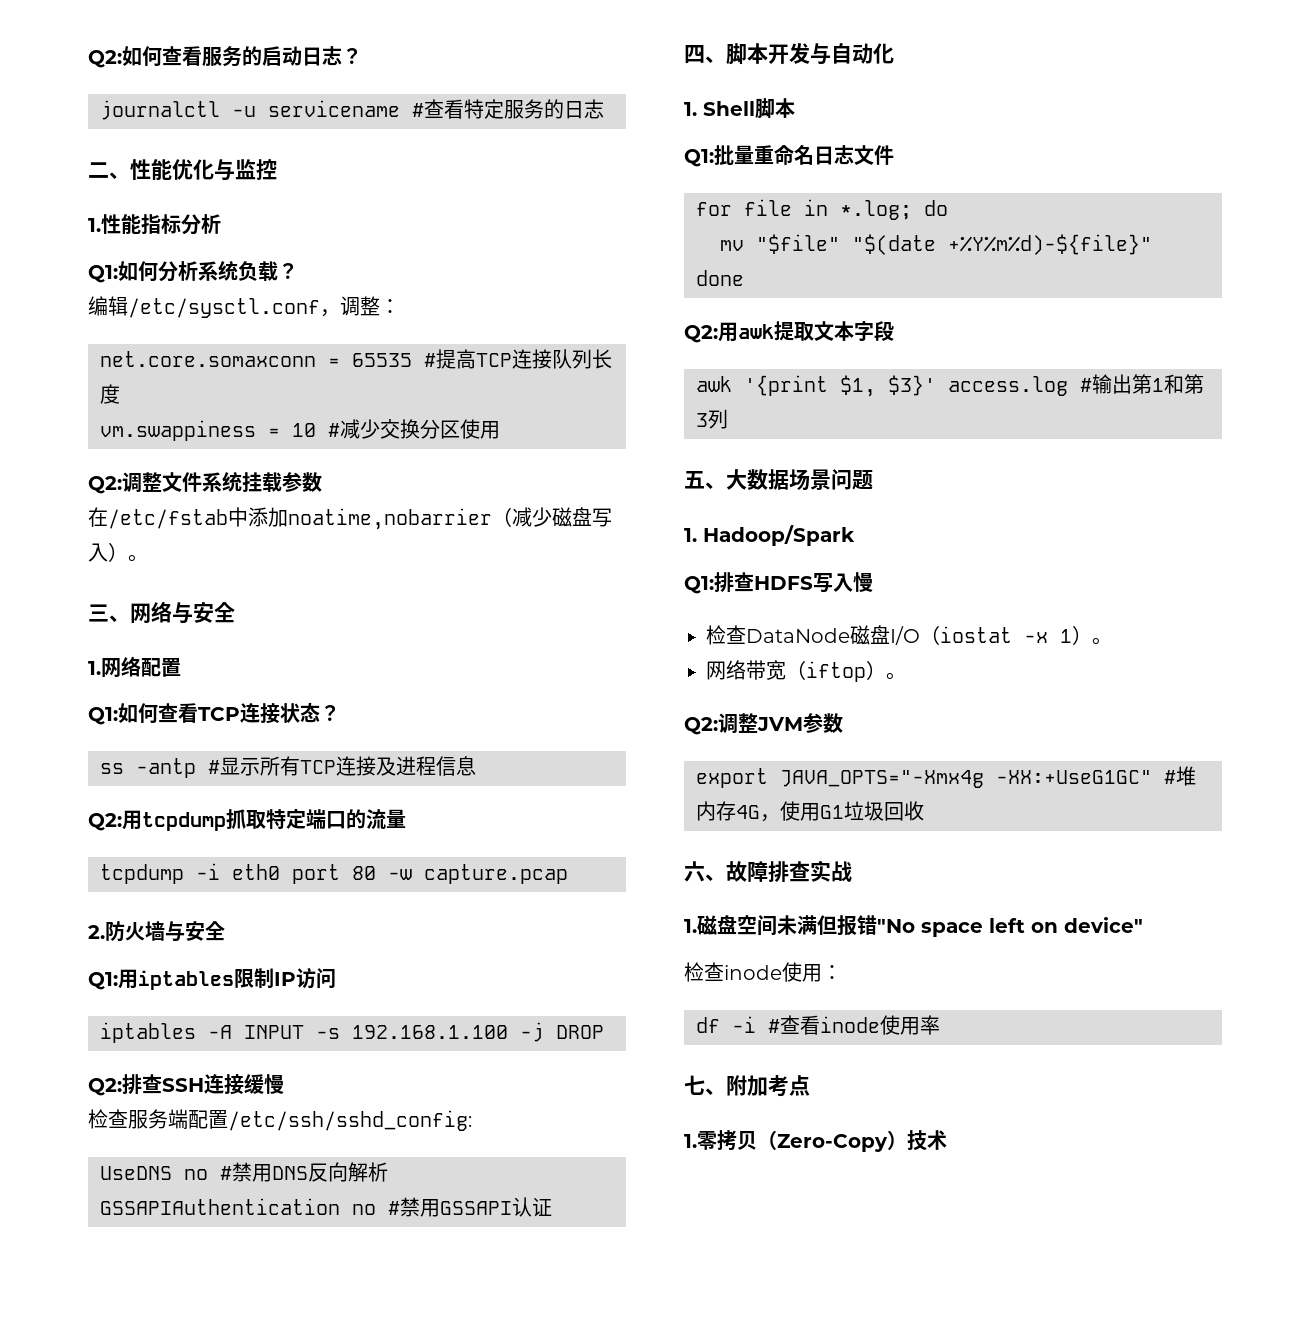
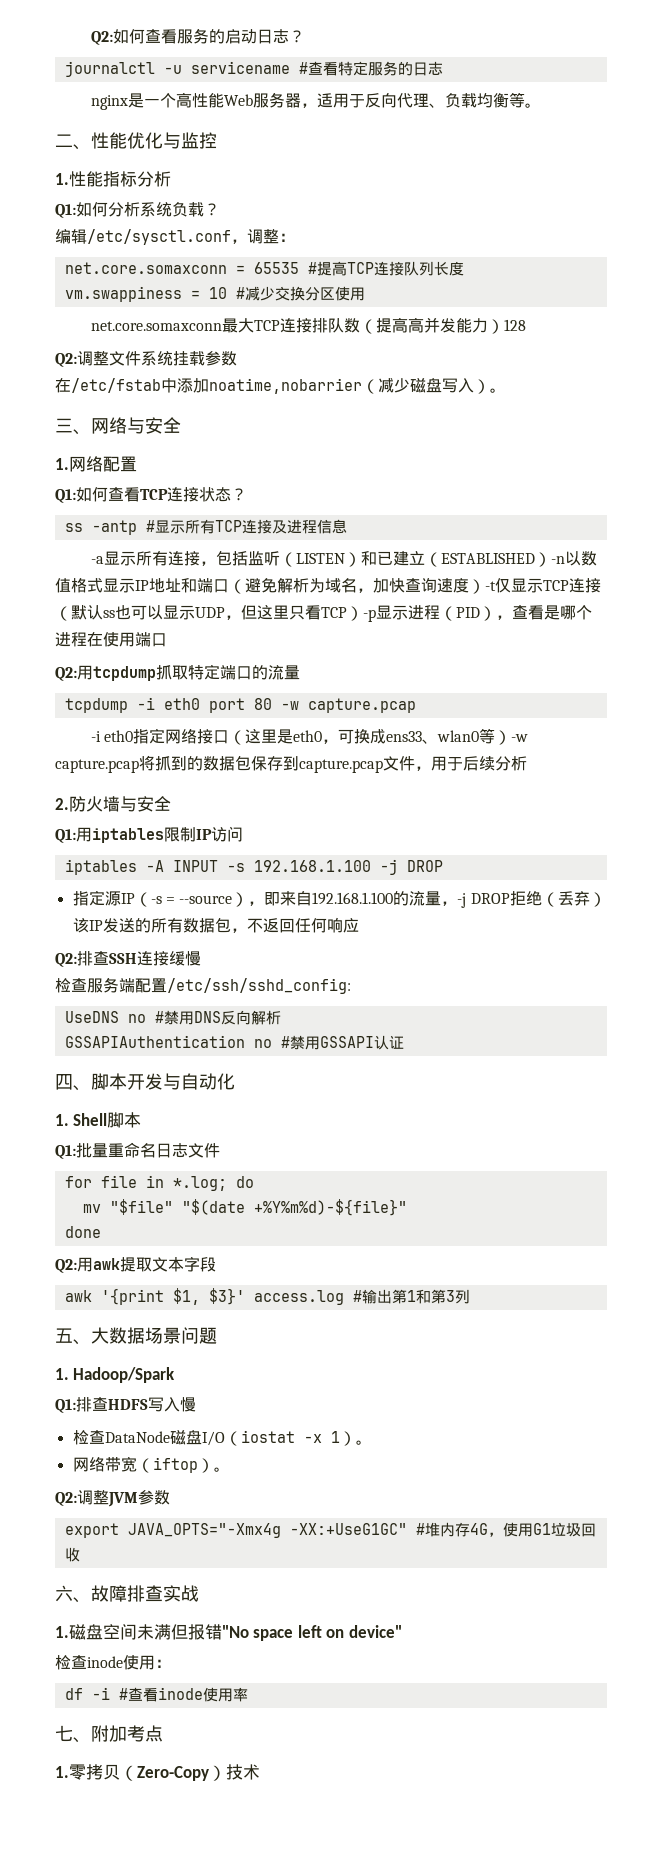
+ nginx是一个高性能Web服务器，适用于反向代理、负载均衡等。
+ net.core.somaxconn最大TCP连接排队数（提高高并发能力）128
+ -a显示所有连接，包括监听（LISTEN）和已建立（ESTABLISHED）-n以数值格式显示IP地址和端口（避免解析为域名，加快查询速度）-t仅显示TCP连接（默认ss也可以显示UDP，但这里只看TCP）-p显示进程（PID），查看是哪个进程在使用端口
+ -i eth0指定网络接口（这里是eth0，可换成ens33、wlan0等）-w capture.pcap将抓到的数据包保存到capture.pcap文件，用于后续分析
+ 指定源IP（-s = --source），即来自192.168.1.100的流量，-j DROP拒绝（丢弃）该IP发送的所有数据包，不返回任何响应

